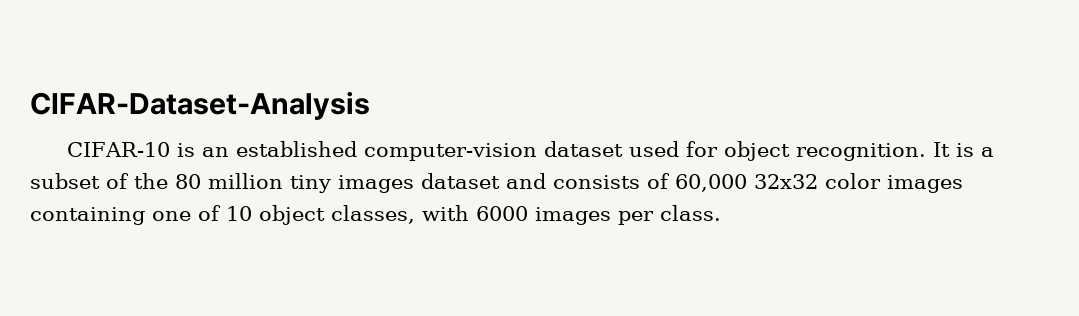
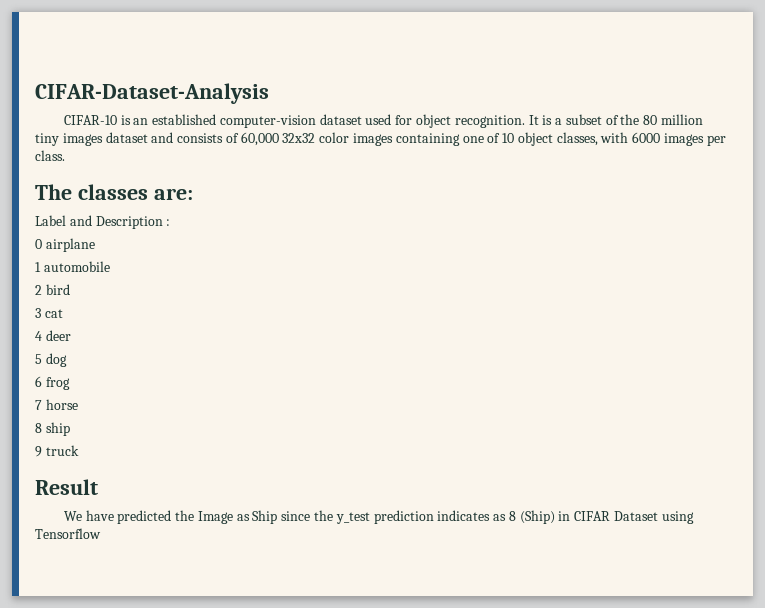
+ The classes are:
+ Label and Description :
+ 0 airplane
+ 1 automobile
+ 2 bird
+ 3 cat
+ 4 deer
+ 5 dog
+ 6 frog
+ 7 horse
+ 8 ship
+ 9 truck
+ Result
+ We have predicted the Image as Ship since the y_test prediction indicates as 8 (Ship) in CIFAR Dataset using Tensorflow

